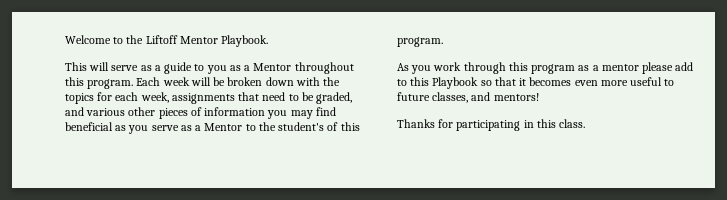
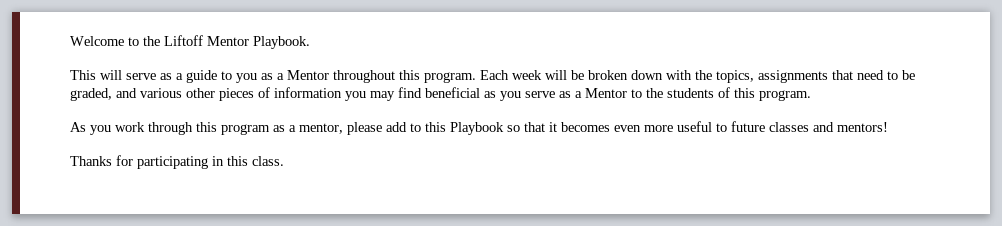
- Each week will be broken down with the topics for each week, assignments that need to be graded, and various other pieces of information you may find beneficial as you serve as a Mentor to the student's of this program.
+ Each week will be broken down with the topics, assignments that need to be graded, and various other pieces of information you may find beneficial as you serve as a Mentor to the students of this program.
- As you work through this program as a mentor please add to this Playbook so that it becomes even more useful to future classes, and mentors!
+ As you work through this program as a mentor, please add to this Playbook so that it becomes even more useful to future classes and mentors!

